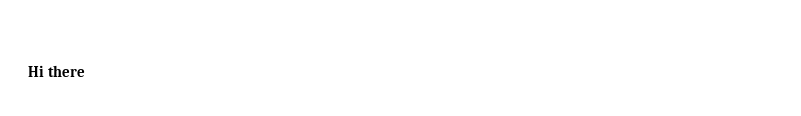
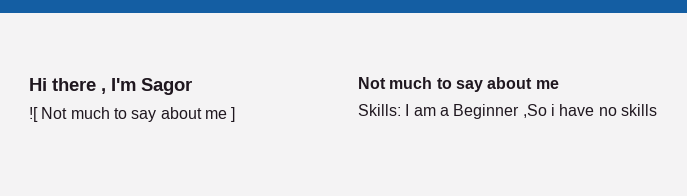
- Hi there
+ Hi there , I'm Sagor
+ ![ Not much to say about me ]
+ Not much to say about me
+ Skills: I am a Beginner ,So i have no skills

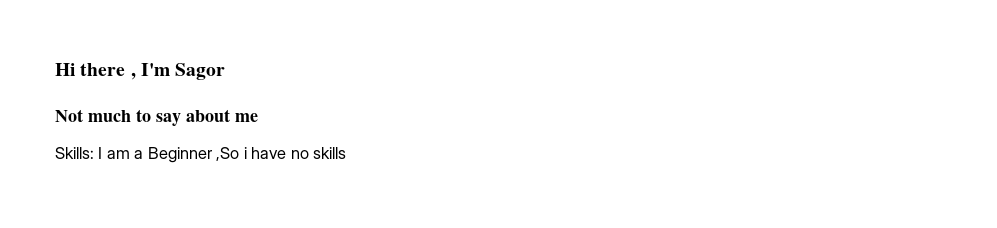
- ![ Not much to say about me ]

